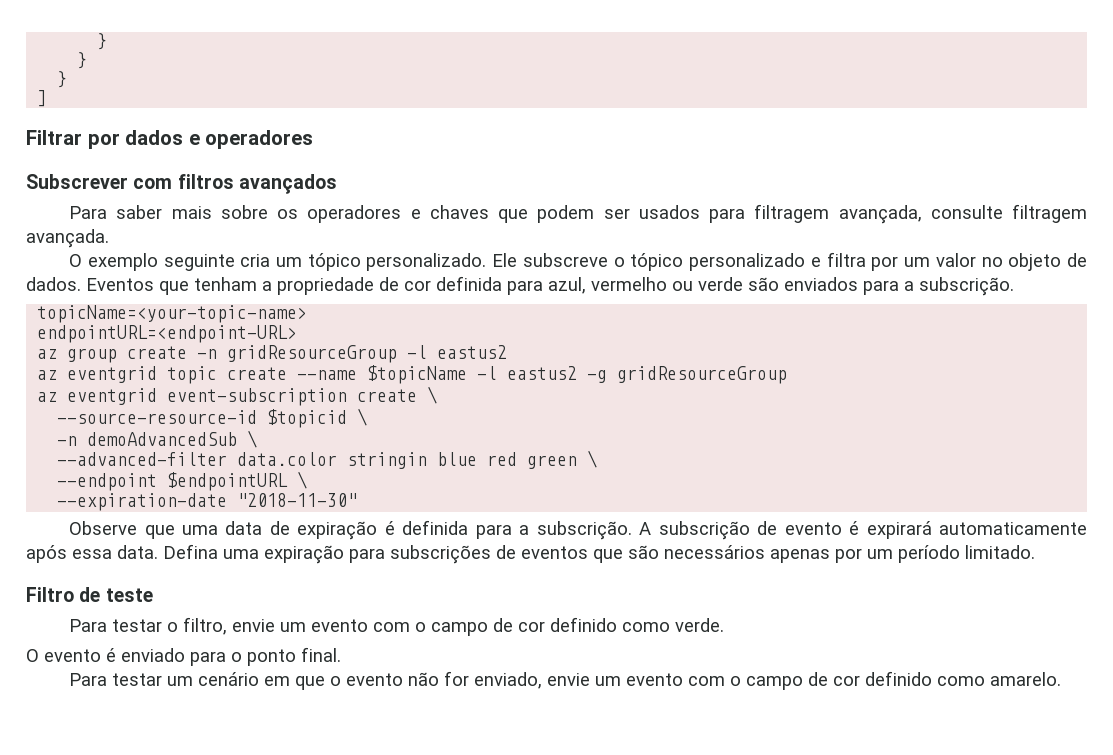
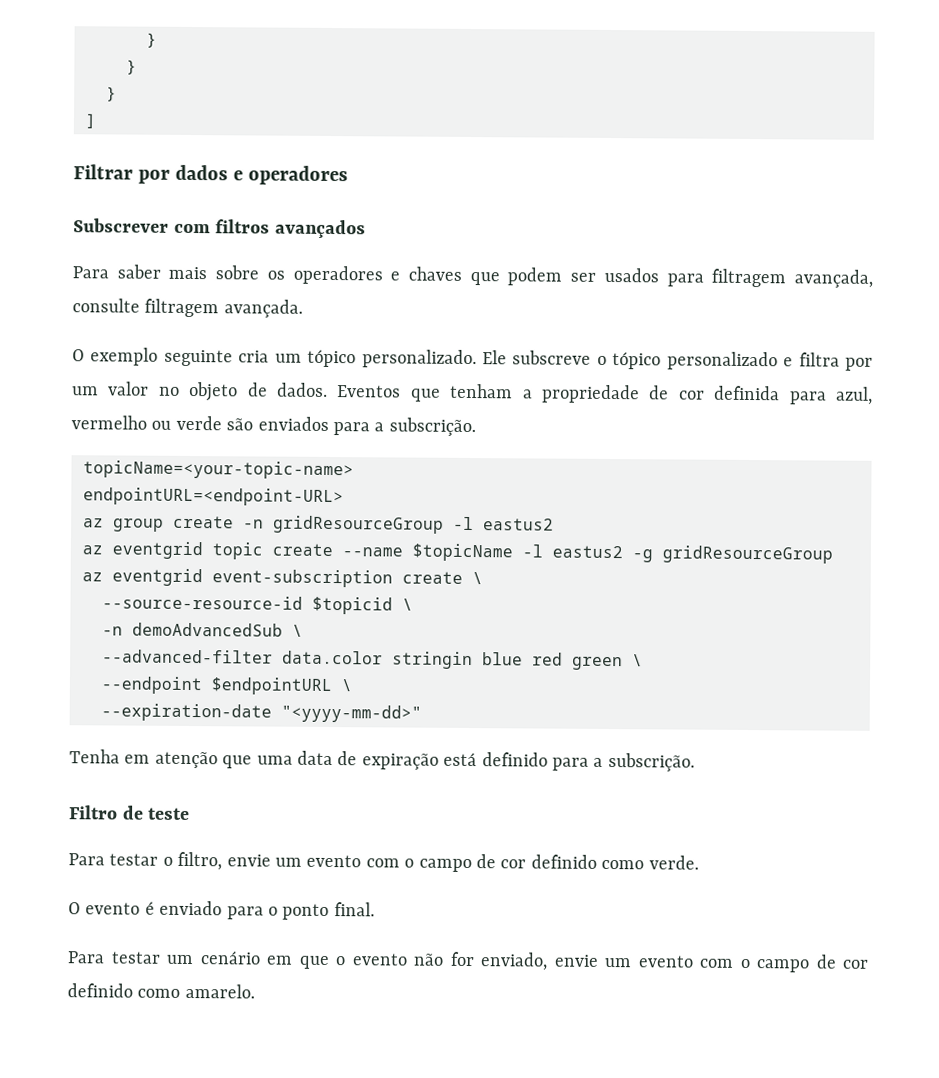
- --expiration-date "2018-11-30"
- Observe que uma data de expiração é definida para a subscrição. A subscrição de evento é expirará automaticamente após essa data. Defina uma expiração para subscrições de eventos que são necessários apenas por um período limitado.
+ --expiration-date "<yyyy-mm-dd>"
+ Tenha em atenção que uma data de expiração está definido para a subscrição.

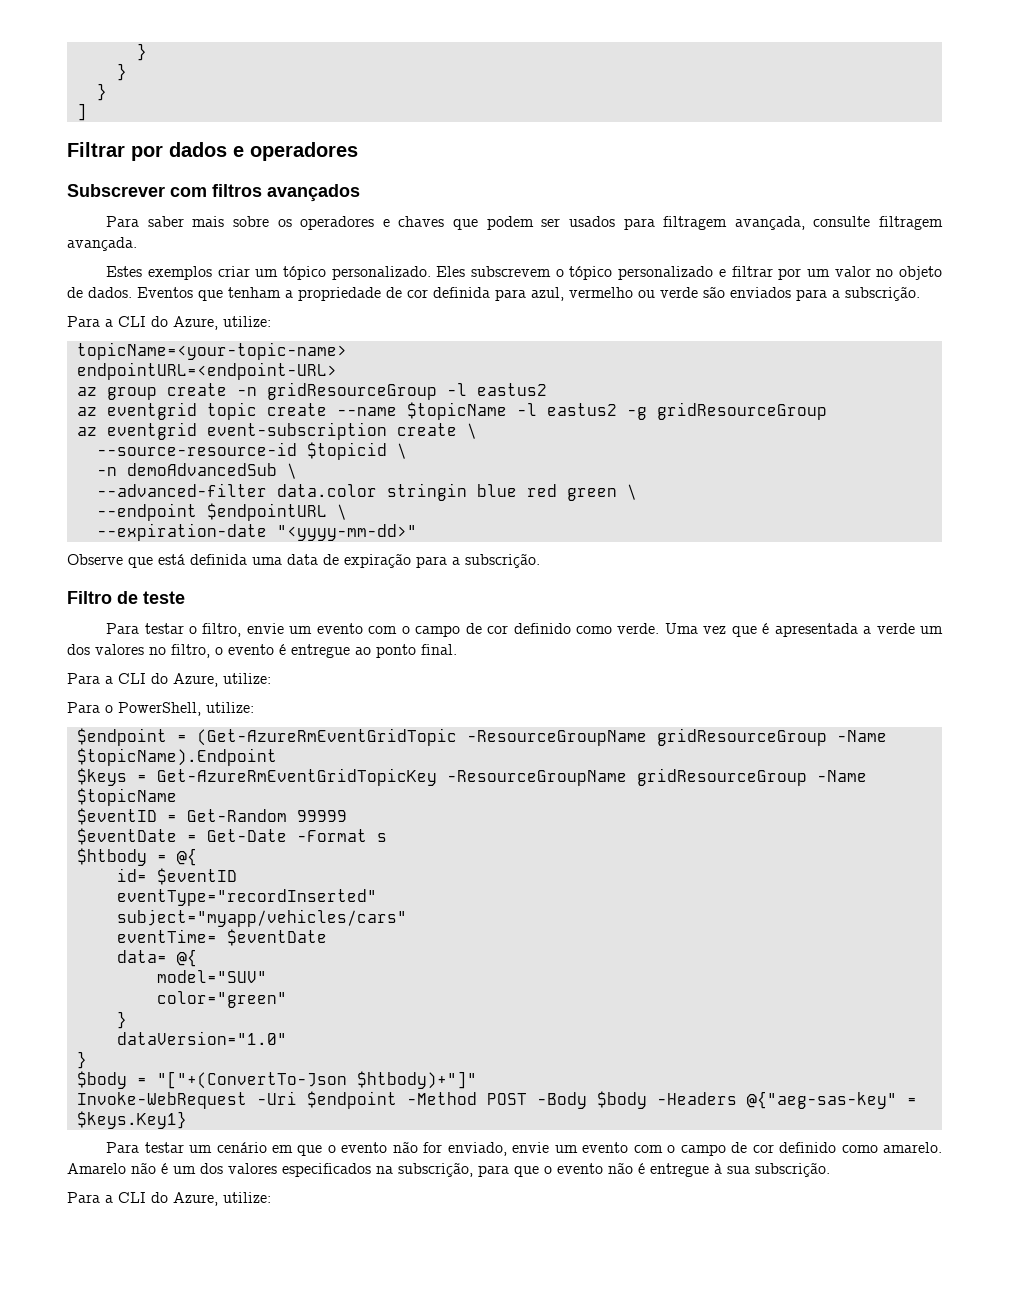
- O exemplo seguinte cria um tópico personalizado.
+ Estes exemplos criar um tópico personalizado.
- Ele subscreve o tópico personalizado e filtra por um valor no objeto de dados.
+ Eles subscrevem o tópico personalizado e filtrar por um valor no objeto de dados.
  Eventos que tenham a propriedade de cor definida para azul, vermelho ou verde são enviados para a subscrição.
+ Para a CLI do Azure, utilize:
- Tenha em atenção que uma data de expiração está definido para a subscrição.
+ Observe que está definida uma data de expiração para a subscrição.
- Para testar o filtro, envie um evento com o campo de cor definido como verde.
- O evento é enviado para o ponto final.
+ Para testar o filtro, envie um evento com o campo de cor definido como verde. Uma vez que é apresentada a verde um dos valores no filtro, o evento é entregue ao ponto final.
+ Para a CLI do Azure, utilize:
+ Para o PowerShell, utilize:
+ $endpoint = (Get-AzureRmEventGridTopic -ResourceGroupName gridResourceGroup -Name $topicName).Endpoint
+ $keys = Get-AzureRmEventGridTopicKey -ResourceGroupName gridResourceGroup -Name $topicName
+ $eventID = Get-Random 99999
+ $eventDate = Get-Date -Format s
+ $htbody = @{
+ id= $eventID
+ eventType="recordInserted"
+ subject="myapp/vehicles/cars"
+ eventTime= $eventDate
+ data= @{
+ model="SUV"
+ color="green"
+ }
+ dataVersion="1.0"
+ }
+ $body = "["+(ConvertTo-Json $htbody)+"]"
+ Invoke-WebRequest -Uri $endpoint -Method POST -Body $body -Headers @{"aeg-sas-key" = $keys.Key1}
+ Amarelo não é um dos valores especificados na subscrição, para que o evento não é entregue à sua subscrição.
+ Para a CLI do Azure, utilize:

